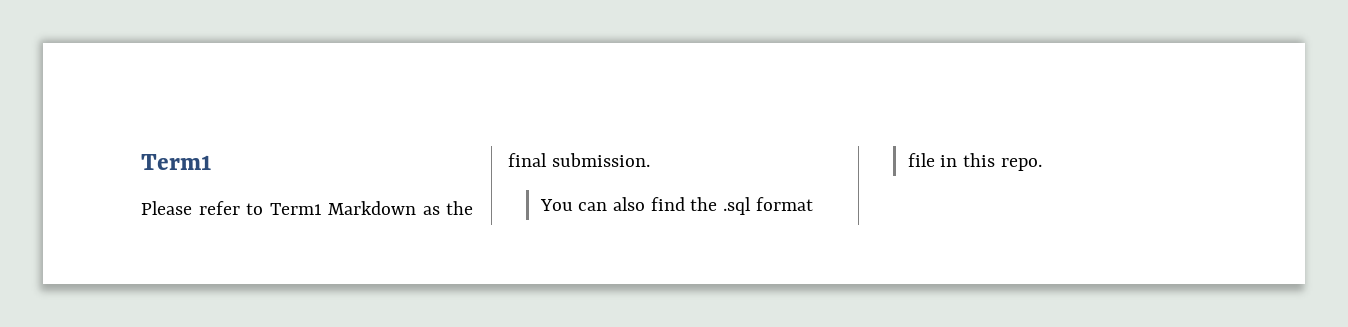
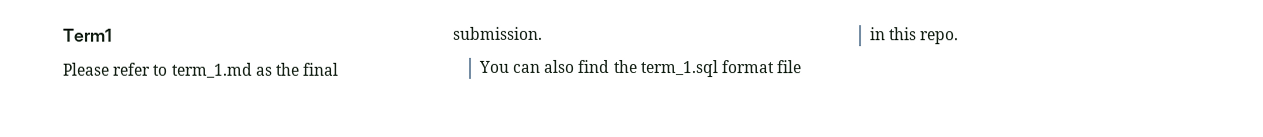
- Please refer to Term1 Markdown as the final submission.
+ Please refer to term_1.md as the final submission.
- You can also find the .sql format file in this repo.
+ You can also find the term_1.sql format file in this repo.

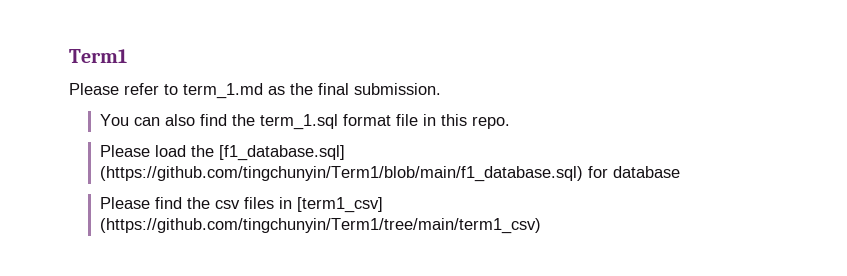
+ Please load the [f1_database.sql] (https://github.com/tingchunyin/Term1/blob/main/f1_database.sql) for database
+ Please find the csv files in [term1_csv] (https://github.com/tingchunyin/Term1/tree/main/term1_csv)

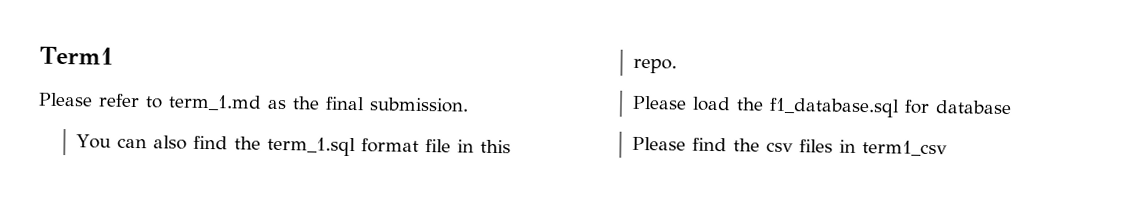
- Please load the [f1_database.sql] (https://github.com/tingchunyin/Term1/blob/main/f1_database.sql) for database
+ Please load the f1_database.sql for database
- Please find the csv files in [term1_csv] (https://github.com/tingchunyin/Term1/tree/main/term1_csv)
+ Please find the csv files in term1_csv

